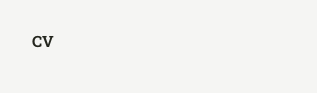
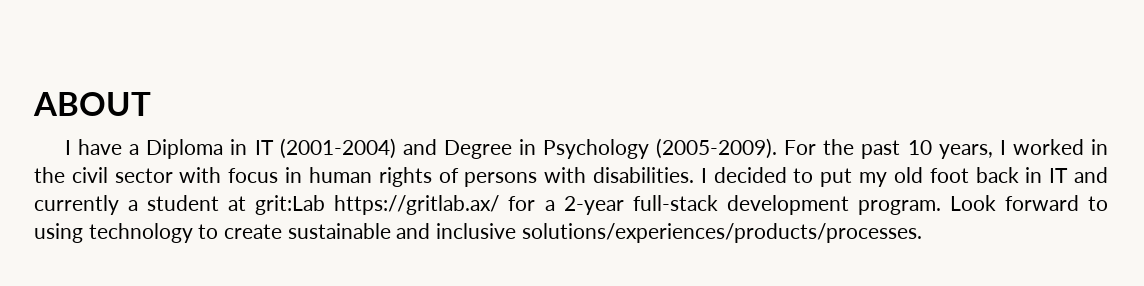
- CV
+ ABOUT
+ I have a Diploma in IT (2001-2004) and Degree in Psychology (2005-2009). For the past 10 years, I worked in the civil sector with focus in human rights of persons with disabilities. I decided to put my old foot back in IT and currently a student at grit:Lab https://gritlab.ax/ for a 2-year full-stack development program. Look forward to using technology to create sustainable and inclusive solutions/experiences/products/processes.

